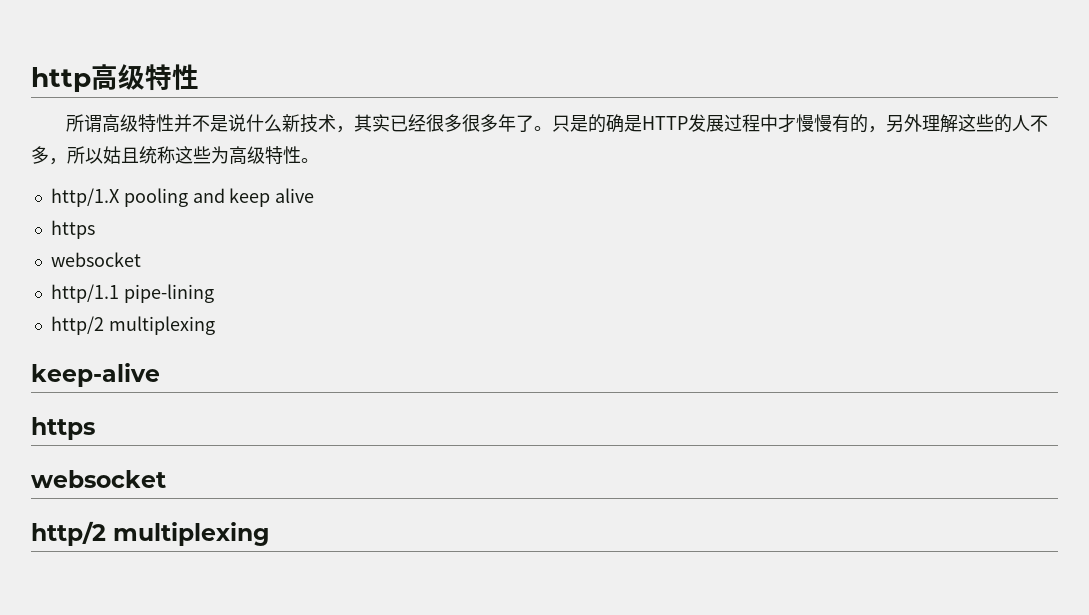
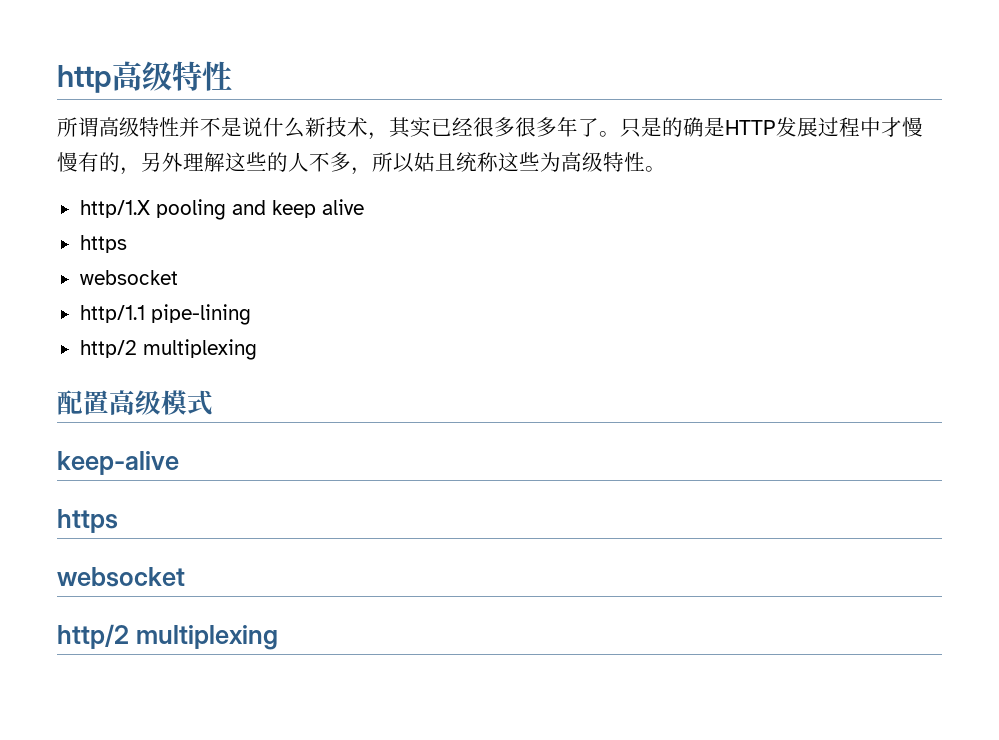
+ 配置高级模式

